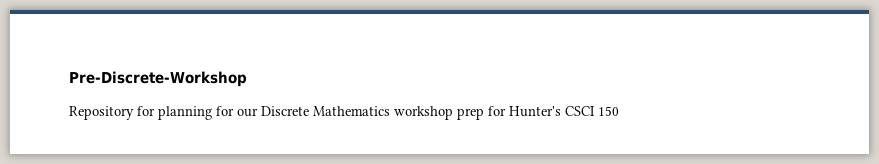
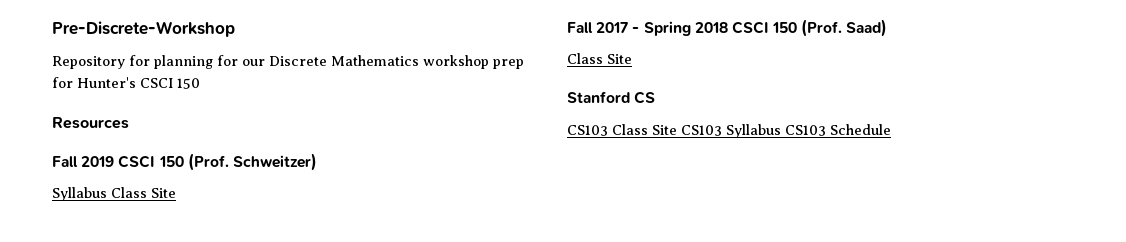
+ Resources
+ Fall 2019 CSCI 150 (Prof. Schweitzer)
+ Syllabus Class Site
+ Fall 2017 - Spring 2018 CSCI 150 (Prof. Saad)
+ Class Site
+ Stanford CS
+ CS103 Class Site CS103 Syllabus CS103 Schedule

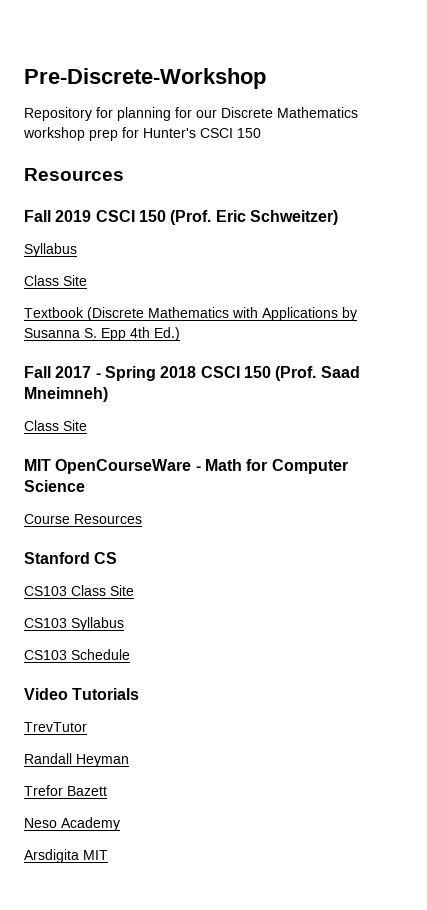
- Fall 2019 CSCI 150 (Prof. Schweitzer)
- Syllabus Class Site
+ Fall 2019 CSCI 150 (Prof. Eric Schweitzer)
+ Syllabus
+ Class Site
+ Textbook (Discrete Mathematics with Applications by Susanna S. Epp 4th Ed.)
- Fall 2017 - Spring 2018 CSCI 150 (Prof. Saad)
+ Fall 2017 - Spring 2018 CSCI 150 (Prof. Saad Mneimneh)
  Class Site
+ MIT OpenCourseWare - Math for Computer Science
+ Course Resources
- CS103 Class Site CS103 Syllabus CS103 Schedule
+ CS103 Class Site
+ CS103 Syllabus
+ CS103 Schedule
+ Video Tutorials
+ TrevTutor
+ Randall Heyman
+ Trefor Bazett
+ Neso Academy
+ Arsdigita MIT

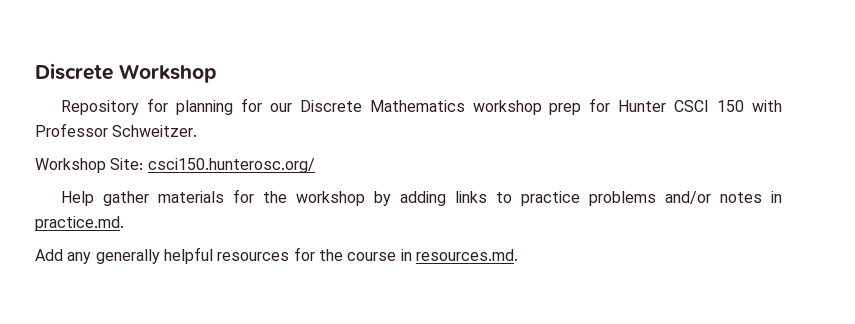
- Pre-Discrete-Workshop
+ Discrete Workshop
- Repository for planning for our Discrete Mathematics workshop prep for Hunter's CSCI 150
- Resources
- Fall 2019 CSCI 150 (Prof. Eric Schweitzer)
- Syllabus
- Class Site
- Textbook (Discrete Mathematics with Applications by Susanna S. Epp 4th Ed.)
- Fall 2017 - Spring 2018 CSCI 150 (Prof. Saad Mneimneh)
- Class Site
- MIT OpenCourseWare - Math for Computer Science
- Course Resources
- Stanford CS
- CS103 Class Site
- CS103 Syllabus
- CS103 Schedule
- Video Tutorials
- TrevTutor
- Randall Heyman
- Trefor Bazett
- Neso Academy
- Arsdigita MIT
+ Repository for planning for our Discrete Mathematics workshop prep for Hunter CSCI 150 with Professor Schweitzer.
+ Workshop Site: csci150.hunterosc.org/
+ Help gather materials for the workshop by adding links to practice problems and/or notes in practice.md.
+ Add any generally helpful resources for the course in resources.md.

